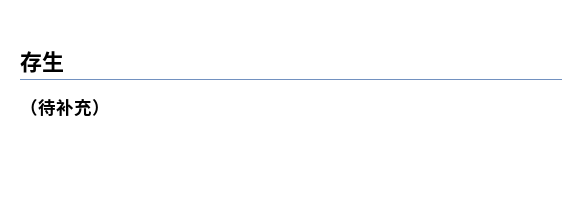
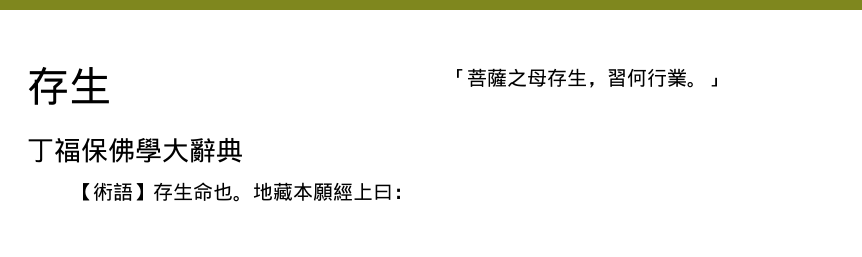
- （待补充）
+ 丁福保佛學大辭典
+ 【術語】存生命也。地藏本願經上曰：「菩薩之母存生，習何行業。」

